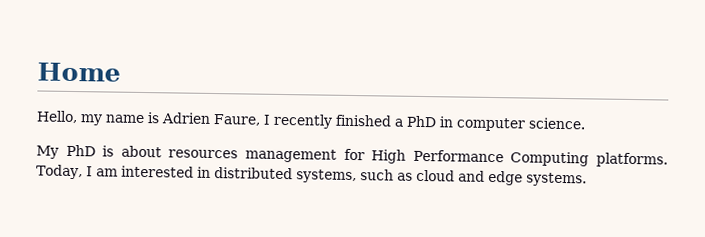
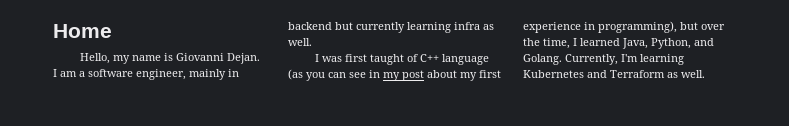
- Hello, my name is Adrien Faure, I recently finished a PhD in computer science.
- My PhD is about resources management for High Performance Computing platforms. Today, I am interested in distributed systems, such as cloud and edge systems.
+ Hello, my name is Giovanni Dejan. I am a software engineer, mainly in backend but currently learning infra as well.
+ I was first taught of C++ language (as you can see in my post about my first experience in programming), but over the time, I learned Java, Python, and Golang. Currently, I'm learning Kubernetes and Terraform as well.

